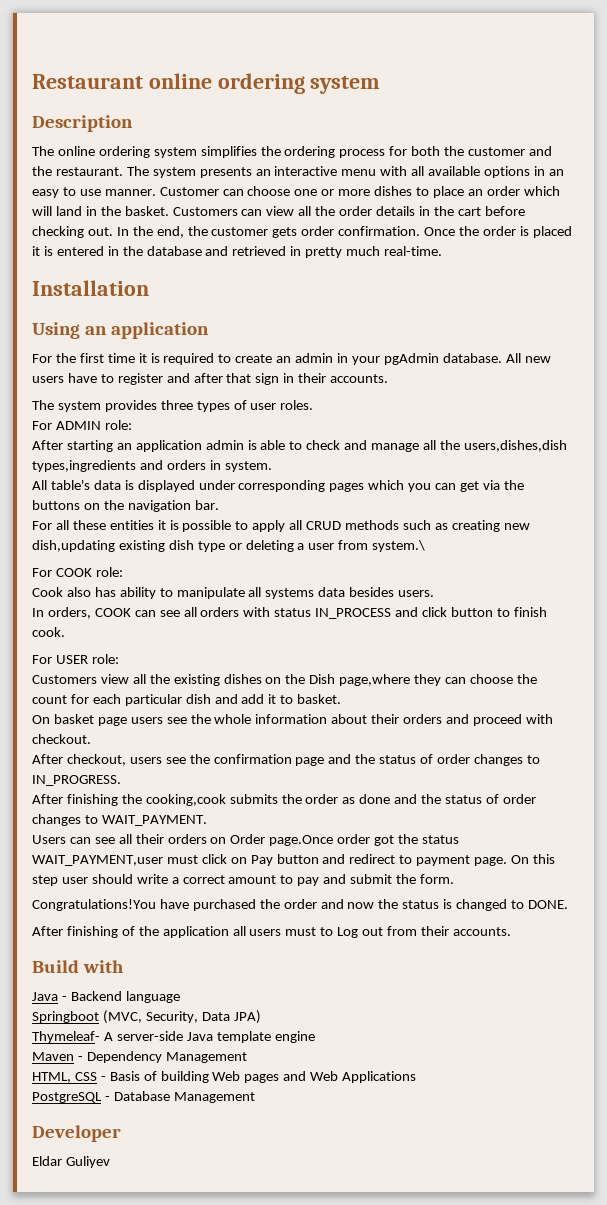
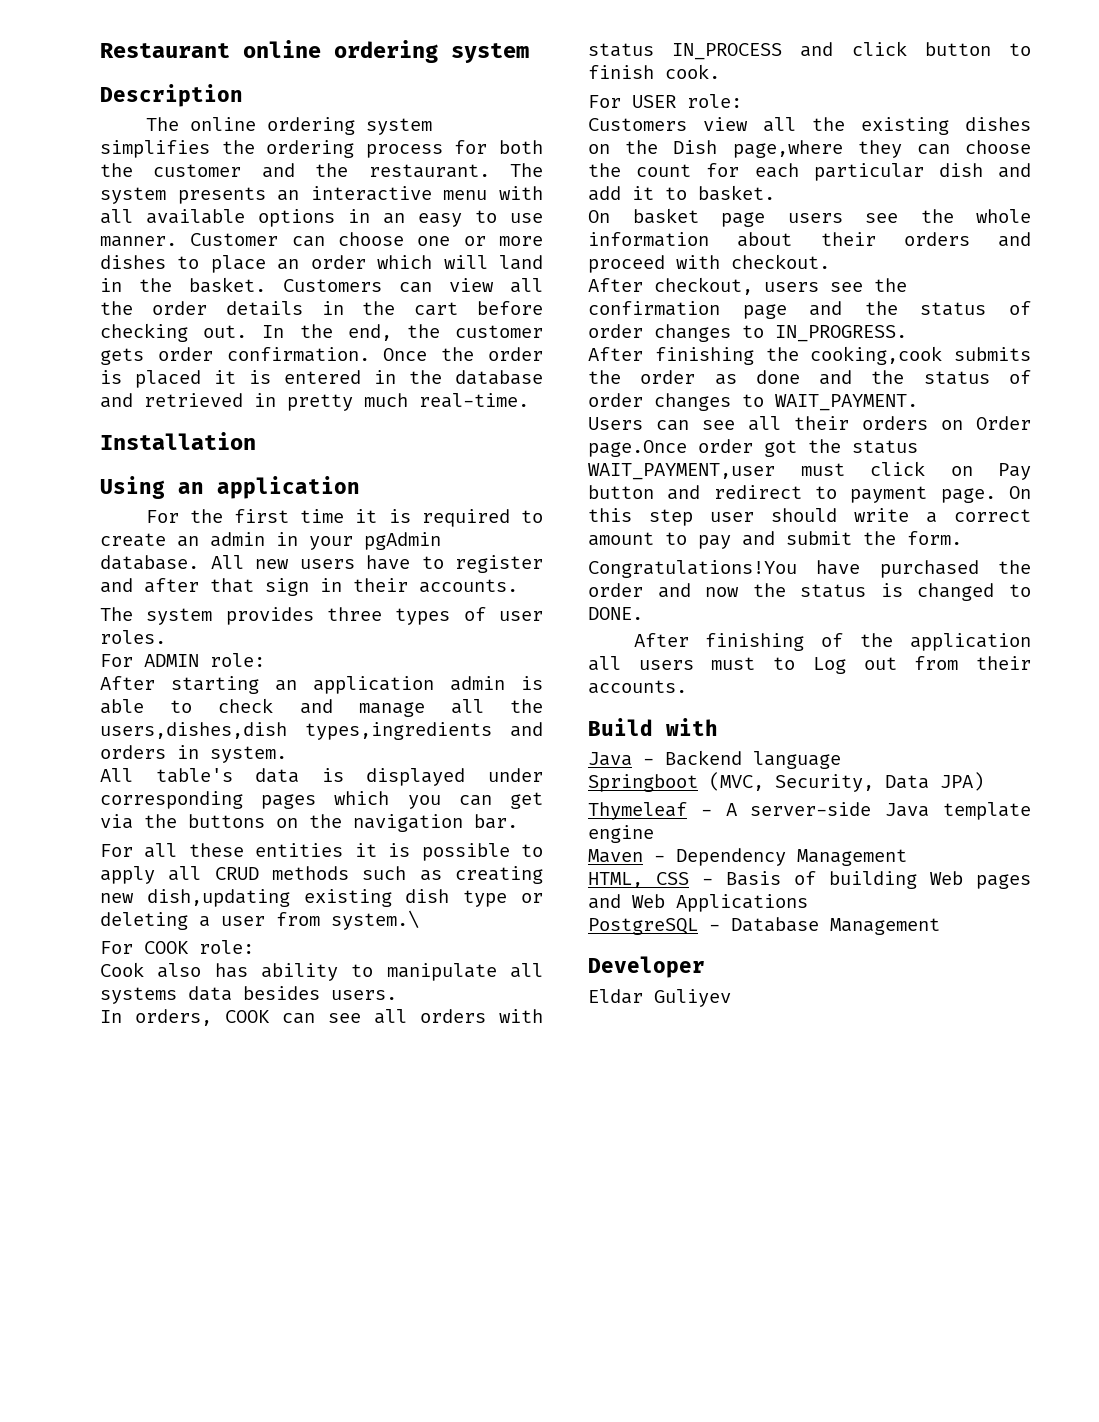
- Thymeleaf- A server-side Java template engine
+ Thymeleaf - A server-side Java template engine

